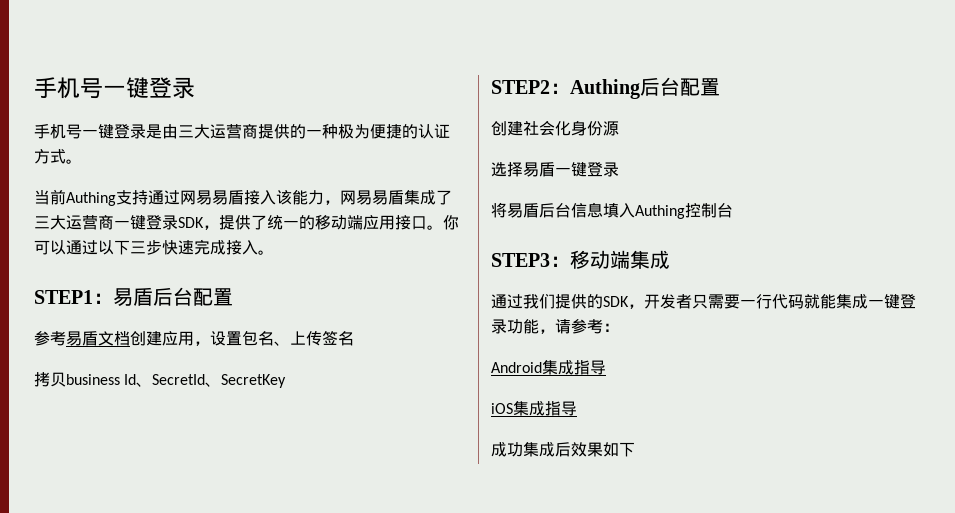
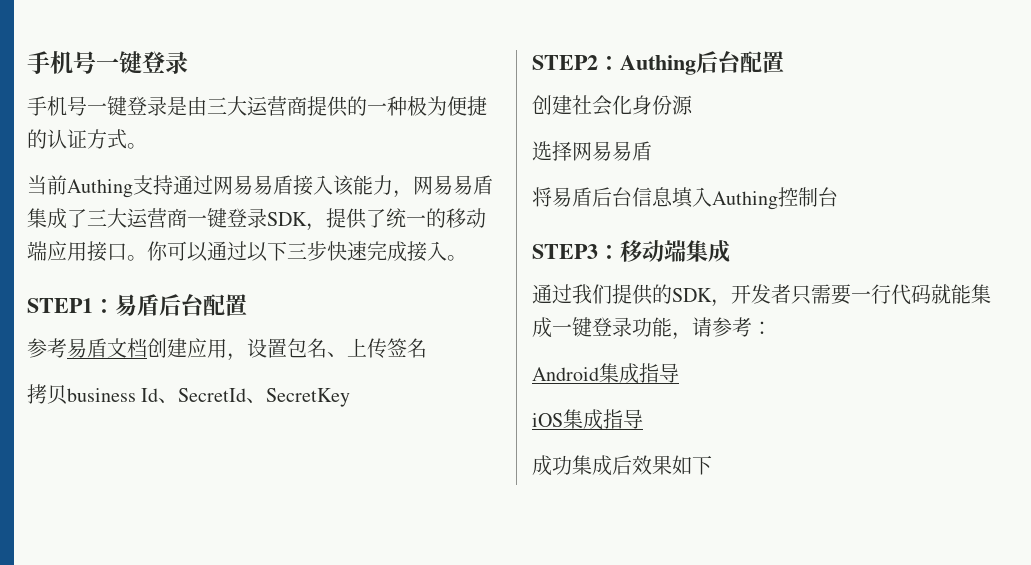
- 选择易盾一键登录
+ 选择网易易盾

